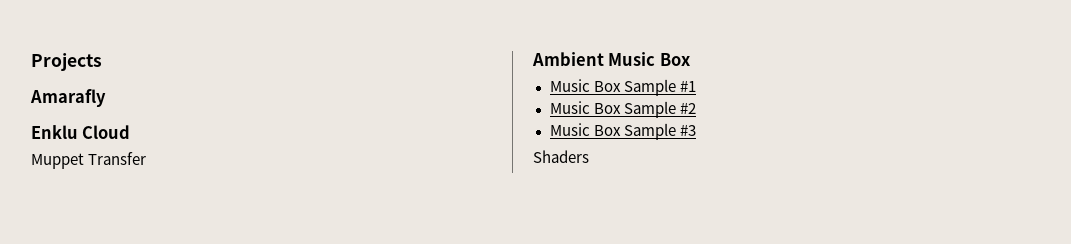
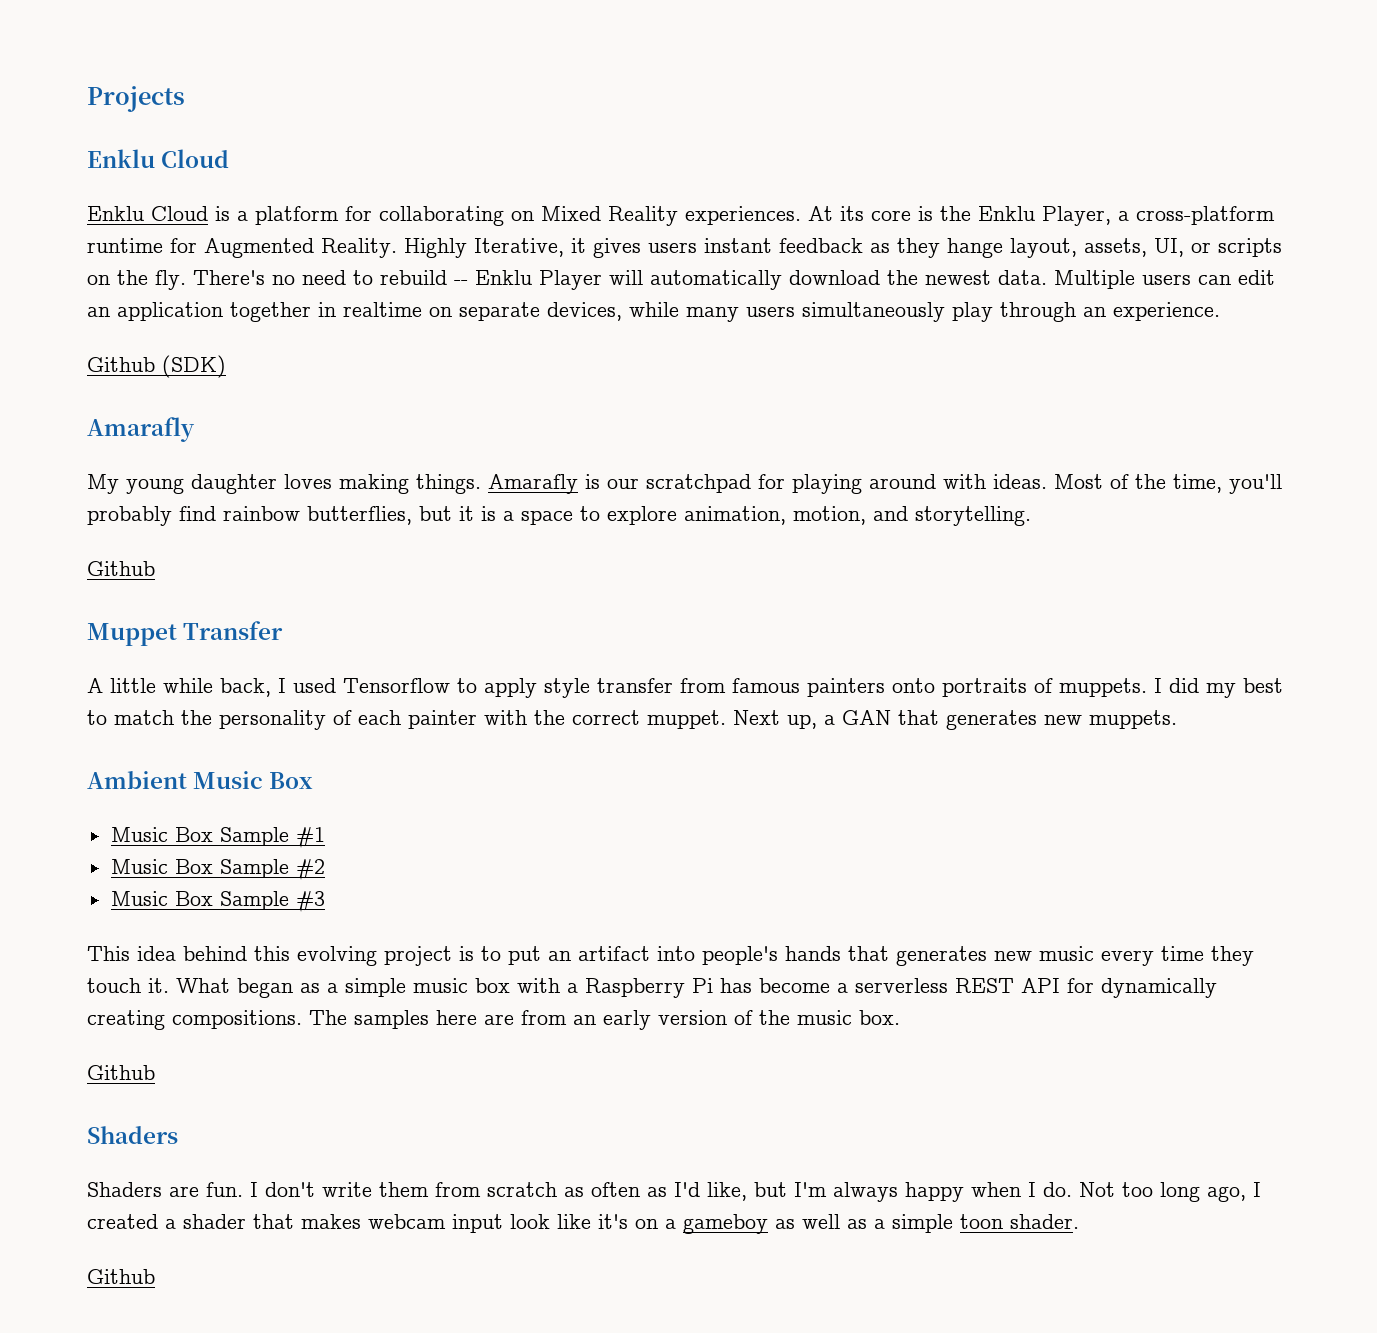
- Amarafly
+ Enklu Cloud is a platform for collaborating on Mixed Reality experiences. At its core is the Enklu Player, a cross-platform runtime for Augmented Reality. Highly Iterative, it gives users instant feedback as they hange layout, assets, UI, or scripts on the fly. There's no need to rebuild -- Enklu Player will automatically download the newest data. Multiple users can edit an application together in realtime on separate devices, while many users simultaneously play through an experience.
+ Github (SDK)
+ Amarafly
+ My young daughter loves making things. Amarafly is our scratchpad for playing around with ideas. Most of the time, you'll probably find rainbow butterflies, but it is a space to explore animation, motion, and storytelling.
+ Github
  Muppet Transfer
+ A little while back, I used Tensorflow to apply style transfer from famous painters onto portraits of muppets. I did my best to match the personality of each painter with the correct muppet. Next up, a GAN that generates new muppets.
+ This idea behind this evolving project is to put an artifact into people's hands that generates new music every time they touch it. What began as a simple music box with a Raspberry Pi has become a serverless REST API for dynamically creating compositions. The samples here are from an early version of the music box.
+ Github
  Shaders
+ Shaders are fun. I don't write them from scratch as often as I'd like, but I'm always happy when I do. Not too long ago, I created a shader that makes webcam input look like it's on a gameboy as well as a simple toon shader.
+ Github

